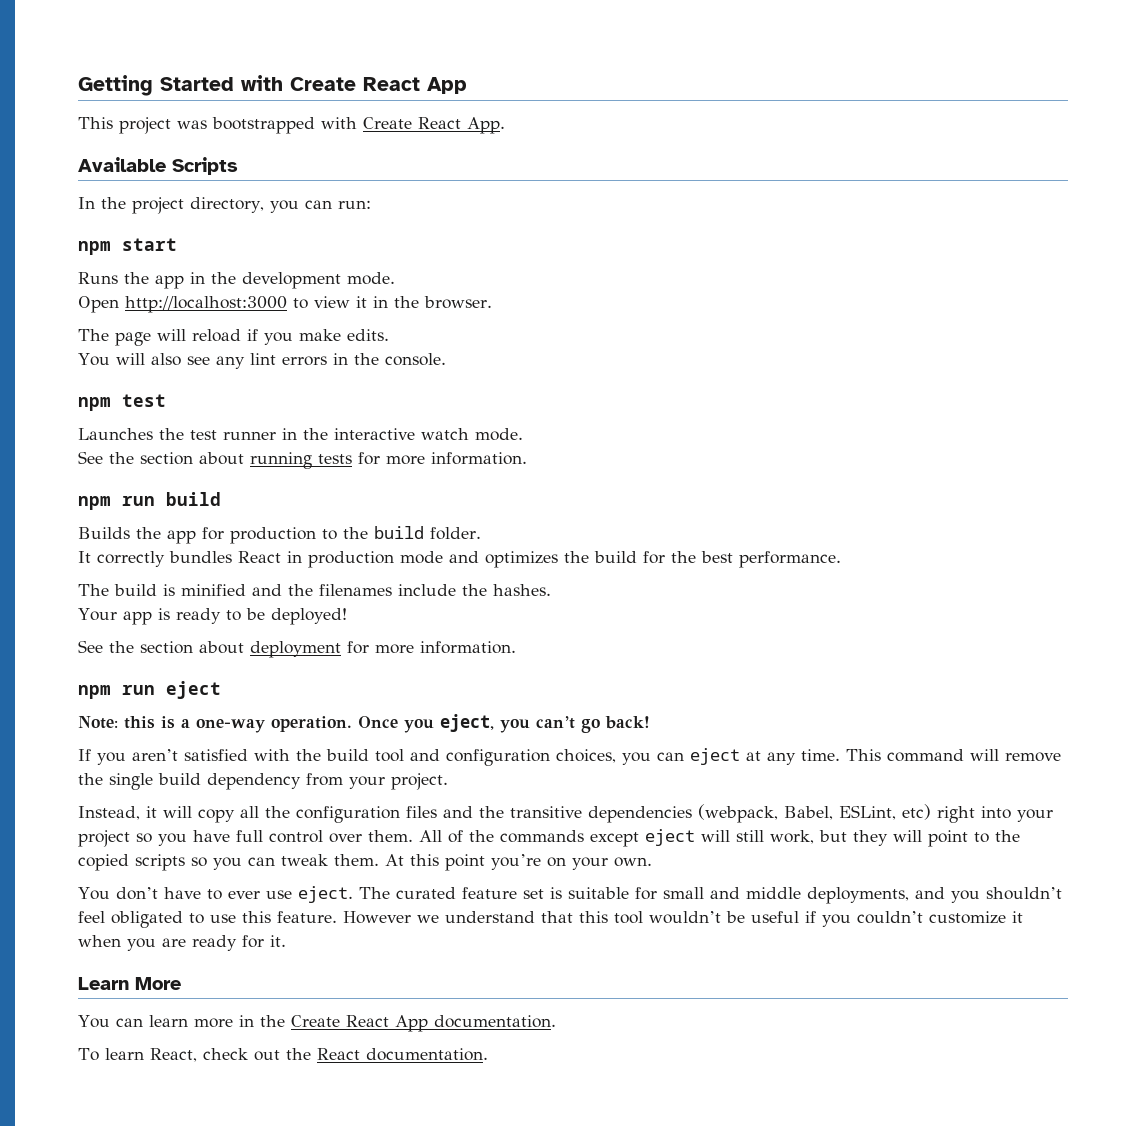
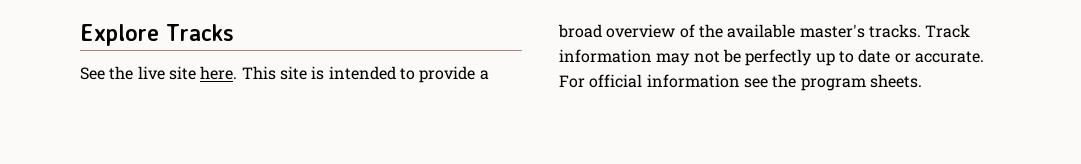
- Getting Started with Create React App
- This project was bootstrapped with Create React App.
- Available Scripts
- In the project directory, you can run:
- npm start
- Runs the app in the development mode.
- Open http://localhost:3000 to view it in the browser.
- The page will reload if you make edits.
- You will also see any lint errors in the console.
- npm test
- Launches the test runner in the interactive watch mode.
- See the section about running tests for more information.
- npm run build
- Builds the app for production to the build folder.
- It correctly bundles React in production mode and optimizes the build for the best performance.
- The build is minified and the filenames include the hashes.
- Your app is ready to be deployed!
- See the section about deployment for more information.
- npm run eject
- Note: this is a one-way operation. Once you eject, you can’t go back!
- If you aren’t satisfied with the build tool and configuration choices, you can eject at any time. This command will remove the single build dependency from your project.
- Instead, it will copy all the configuration files and the transitive dependencies (webpack, Babel, ESLint, etc) right into your project so you have full control over them. All of the commands except eject will still work, but they will point to the copied scripts so you can tweak them. At this point you’re on your own.
- You don’t have to ever use eject. The curated feature set is suitable for small and middle deployments, and you shouldn’t feel obligated to use this feature. However we understand that this tool wouldn’t be useful if you couldn’t customize it when you are ready for it.
- Learn More
- You can learn more in the Create React App documentation.
- To learn React, check out the React documentation.
+ Explore Tracks
+ See the live site here. This site is intended to provide a broad overview of the available master's tracks. Track information may not be perfectly up to date or accurate. For official information see the program sheets.

